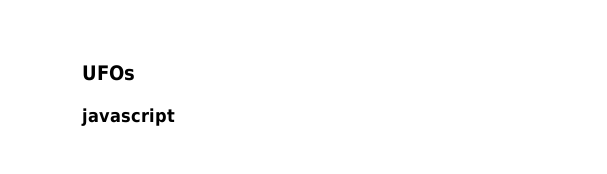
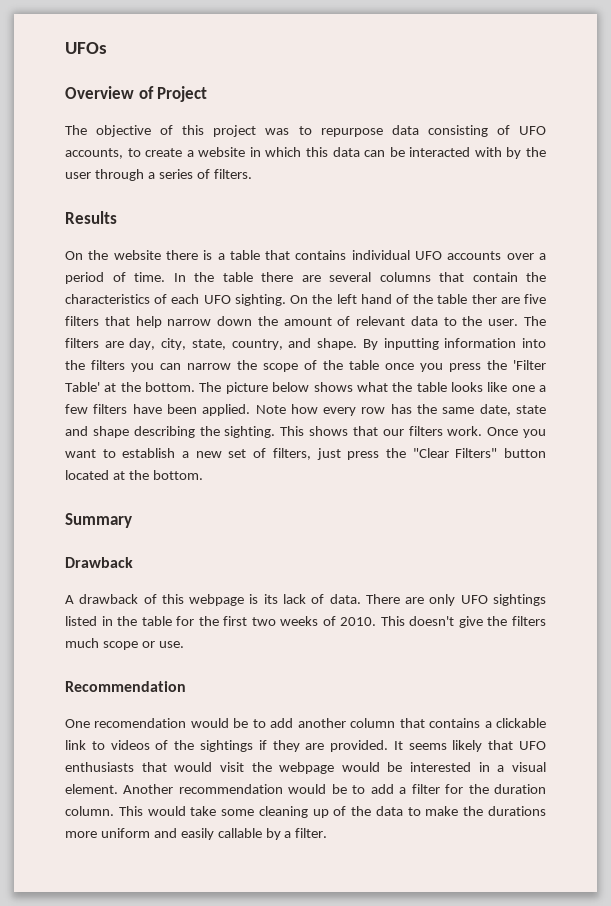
- javascript
+ Overview of Project
+ The objective of this project was to repurpose data consisting of UFO accounts, to create a website in which this data can be interacted with by the user through a series of filters.
+ Results
+ On the website there is a table that contains individual UFO accounts over a period of time. In the table there are several columns that contain the characteristics of each UFO sighting. On the left hand of the table ther are five filters that help narrow down the amount of relevant data to the user. The filters are day, city, state, country, and shape. By inputting information into the filters you can narrow the scope of the table once you press the 'Filter Table' at the bottom. The picture below shows what the table looks like one a few filters have been applied. Note how every row has the same date, state and shape describing the sighting. This shows that our filters work. Once you want to establish a new set of filters, just press the "Clear Filters" button located at the bottom.
+ Summary
+ Drawback
+ A drawback of this webpage is its lack of data. There are only UFO sightings listed in the table for the first two weeks of 2010. This doesn't give the filters much scope or use.
+ Recommendation
+ One recomendation would be to add another column that contains a clickable link to videos of the sightings if they are provided. It seems likely that UFO enthusiasts that would visit the webpage would be interested in a visual element. Another recommendation would be to add a filter for the duration column. This would take some cleaning up of the data to make the durations more uniform and easily callable by a filter.

